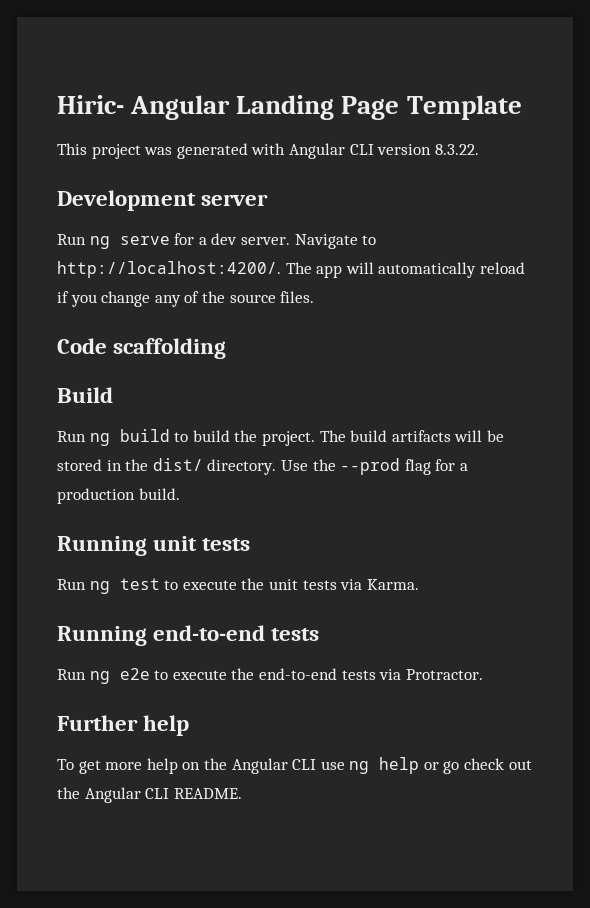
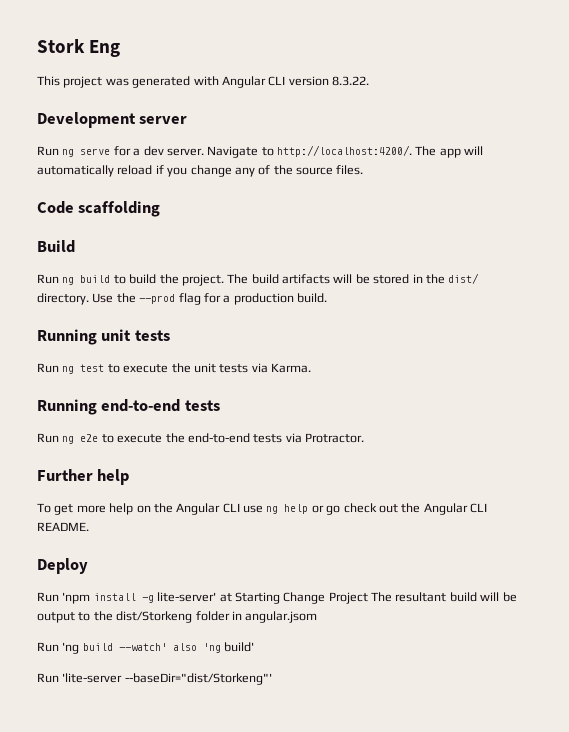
- Hiric- Angular Landing Page Template
+ Stork Eng
+ Deploy
+ Run 'npm install -g lite-server' at Starting Change Project The resultant build will be output to the dist/Storkeng folder in angular.jsom
+ Run 'ng build --watch' also 'ng build'
+ Run 'lite-server --baseDir="dist/Storkeng"'

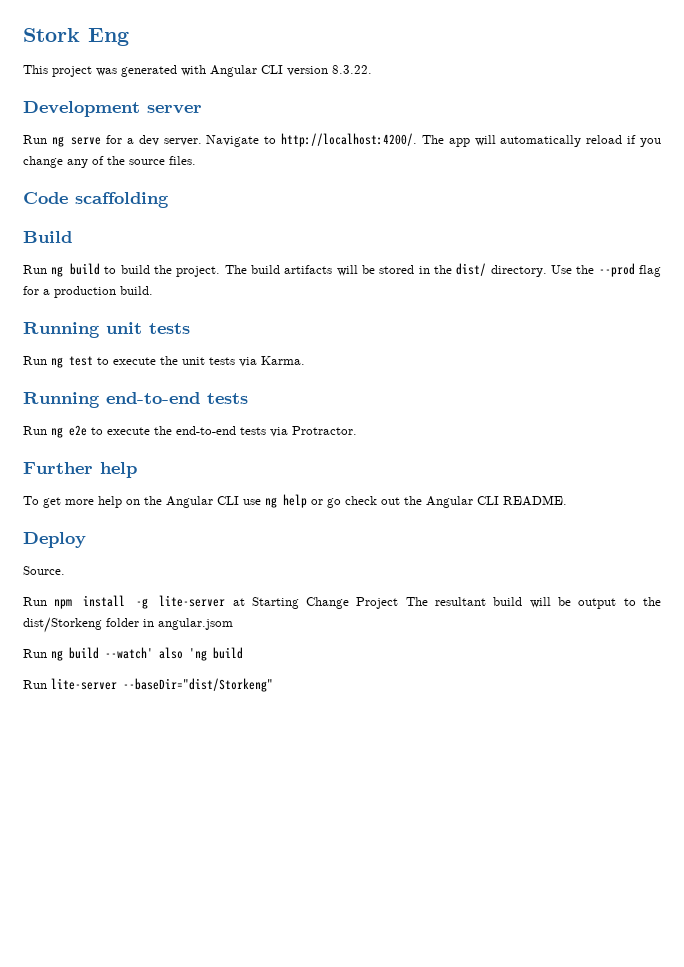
- Run 'npm install -g lite-server' at Starting Change Project The resultant build will be output to the dist/Storkeng folder in angular.jsom
+ Source.
+ Run npm install -g lite-server at Starting Change Project The resultant build will be output to the dist/Storkeng folder in angular.jsom
- Run 'ng build --watch' also 'ng build'
- Run 'lite-server --baseDir="dist/Storkeng"'
+ Run ng build --watch' also 'ng build
+ Run lite-server --baseDir="dist/Storkeng"

